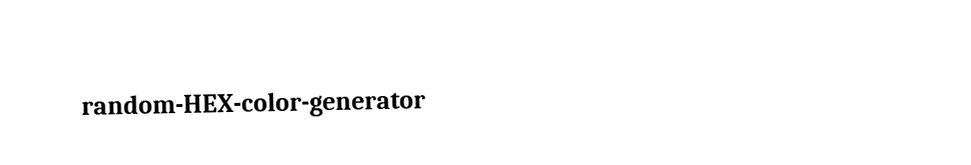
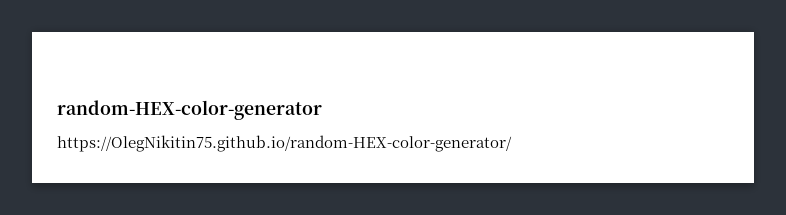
+ https://OlegNikitin75.github.io/random-HEX-color-generator/

